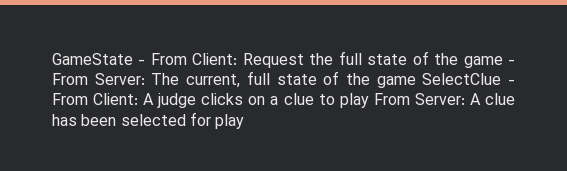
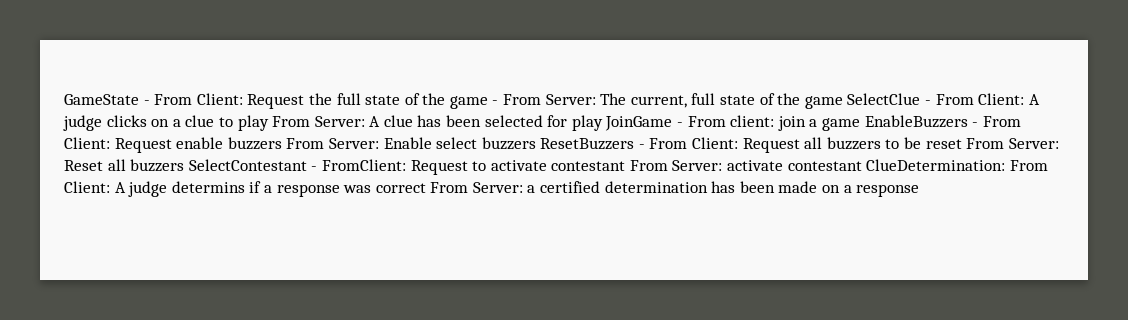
- GameState - From Client: Request the full state of the game - From Server: The current, full state of the game SelectClue - From Client: A judge clicks on a clue to play From Server: A clue has been selected for play
+ GameState - From Client: Request the full state of the game - From Server: The current, full state of the game SelectClue - From Client: A judge clicks on a clue to play From Server: A clue has been selected for play JoinGame - From client: join a game EnableBuzzers - From Client: Request enable buzzers From Server: Enable select buzzers ResetBuzzers - From Client: Request all buzzers to be reset From Server: Reset all buzzers SelectContestant - FromClient: Request to activate contestant From Server: activate contestant ClueDetermination: From Client: A judge determins if a response was correct From Server: a certified determination has been made on a response

